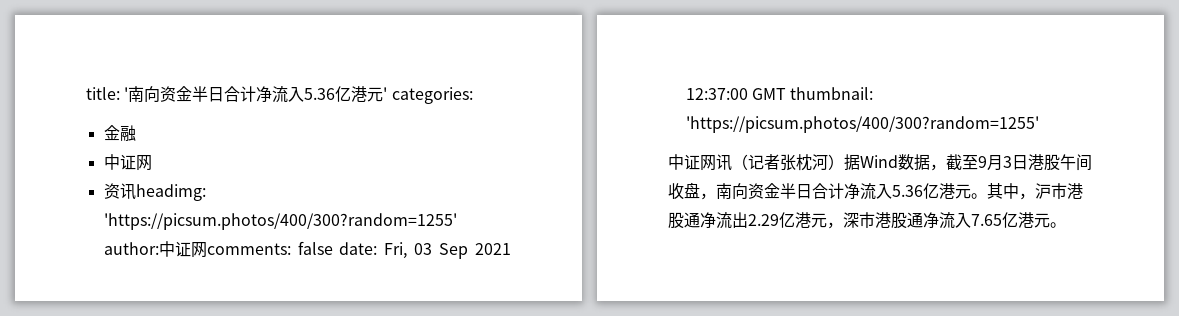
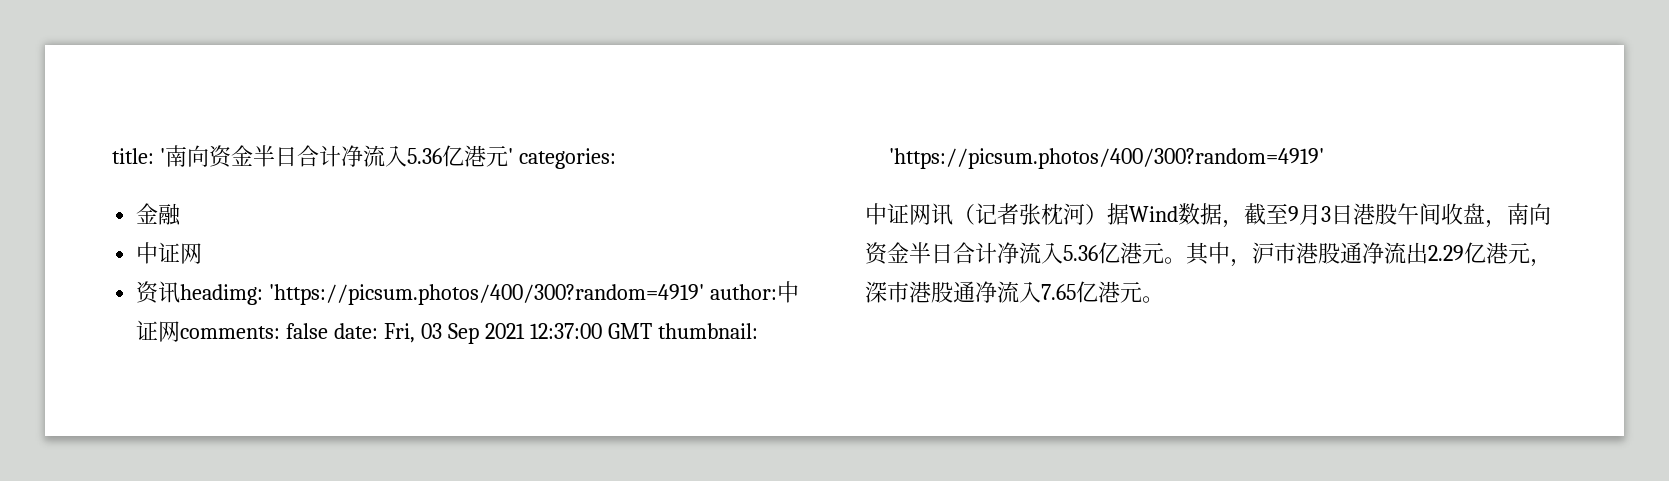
- 资讯headimg: 'https://picsum.photos/400/300?random=1255' author:中证网comments: false date: Fri, 03 Sep 2021 12:37:00 GMT thumbnail: 'https://picsum.photos/400/300?random=1255'
+ 资讯headimg: 'https://picsum.photos/400/300?random=4919' author:中证网comments: false date: Fri, 03 Sep 2021 12:37:00 GMT thumbnail: 'https://picsum.photos/400/300?random=4919'

